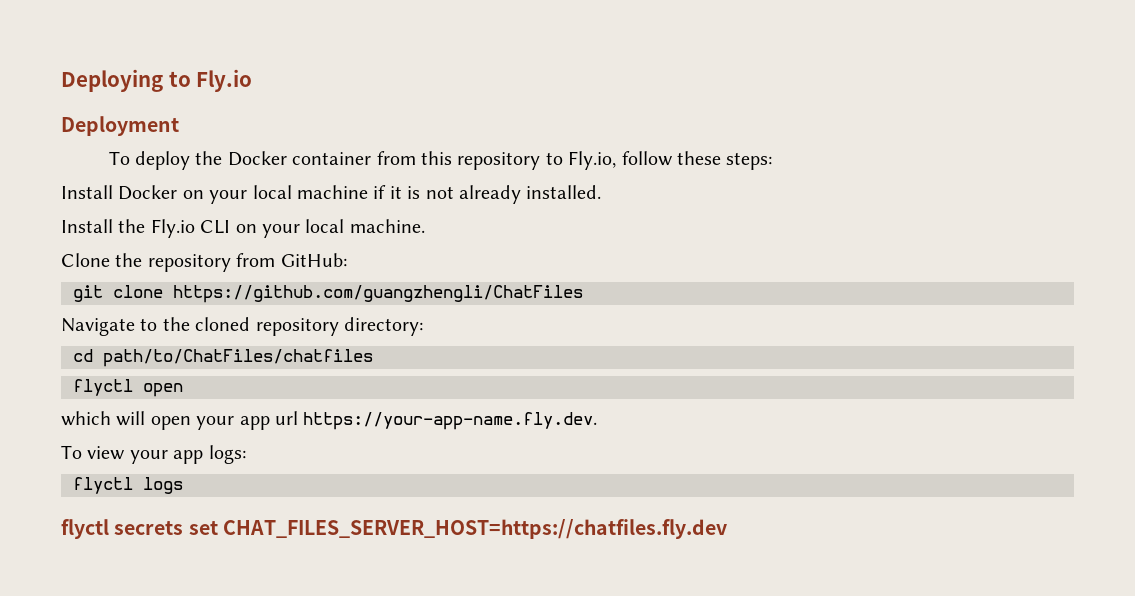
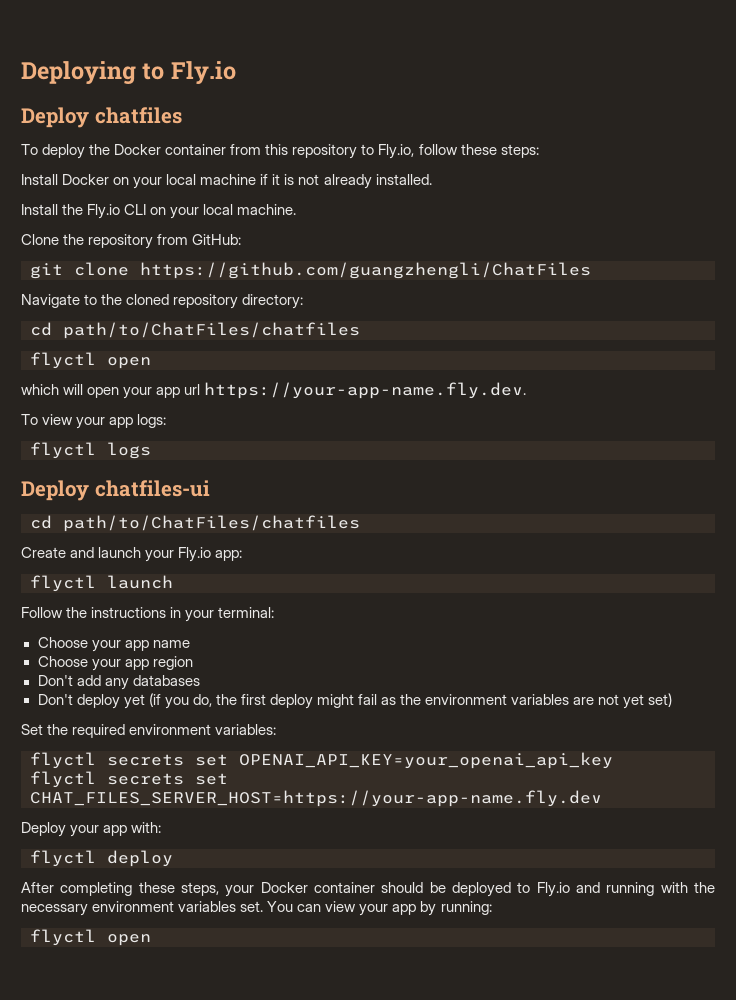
- Deployment
+ Deploy chatfiles
- flyctl secrets set CHAT_FILES_SERVER_HOST=https://chatfiles.fly.dev
+ Deploy chatfiles-ui
+ cd path/to/ChatFiles/chatfiles
+ Create and launch your Fly.io app:
+ flyctl launch
+ Follow the instructions in your terminal:
+ Choose your app name
+ Choose your app region
+ Don't add any databases
+ Don't deploy yet (if you do, the first deploy might fail as the environment variables are not yet set)
+ Set the required environment variables:
+ flyctl secrets set OPENAI_API_KEY=your_openai_api_key
+ flyctl secrets set CHAT_FILES_SERVER_HOST=https://your-app-name.fly.dev
+ Deploy your app with:
+ flyctl deploy
+ After completing these steps, your Docker container should be deployed to Fly.io and running with the necessary environment variables set. You can view your app by running:
+ flyctl open

